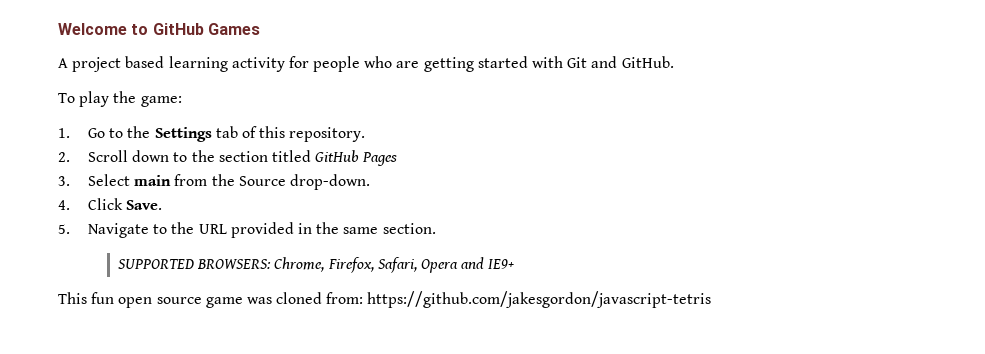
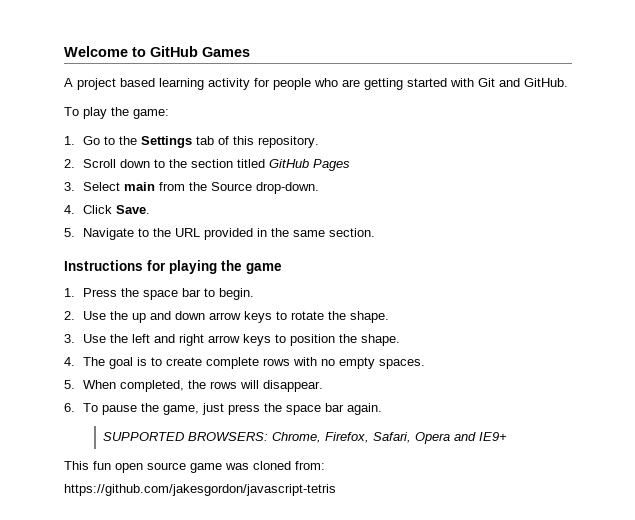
+ Instructions for playing the game
+ 1. Press the space bar to begin.
+ 2. Use the up and down arrow keys to rotate the shape.
+ 3. Use the left and right arrow keys to position the shape.
+ 4. The goal is to create complete rows with no empty spaces.
+ 5. When completed, the rows will disappear.
+ 6. To pause the game, just press the space bar again.

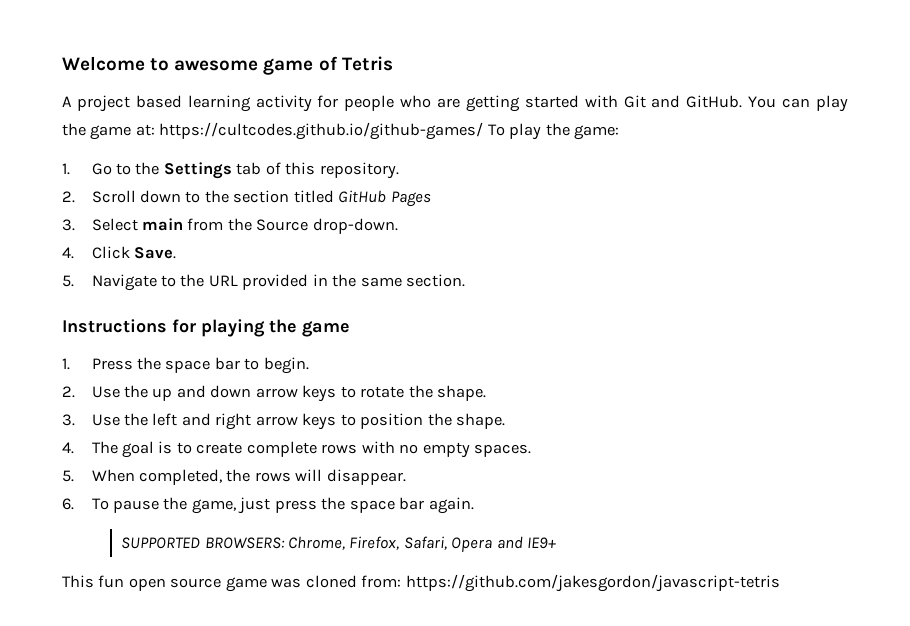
- Welcome to GitHub Games
+ Welcome to awesome game of Tetris
- A project based learning activity for people who are getting started with Git and GitHub.
- To play the game:
+ A project based learning activity for people who are getting started with Git and GitHub. You can play the game at: https://cultcodes.github.io/github-games/ To play the game:

